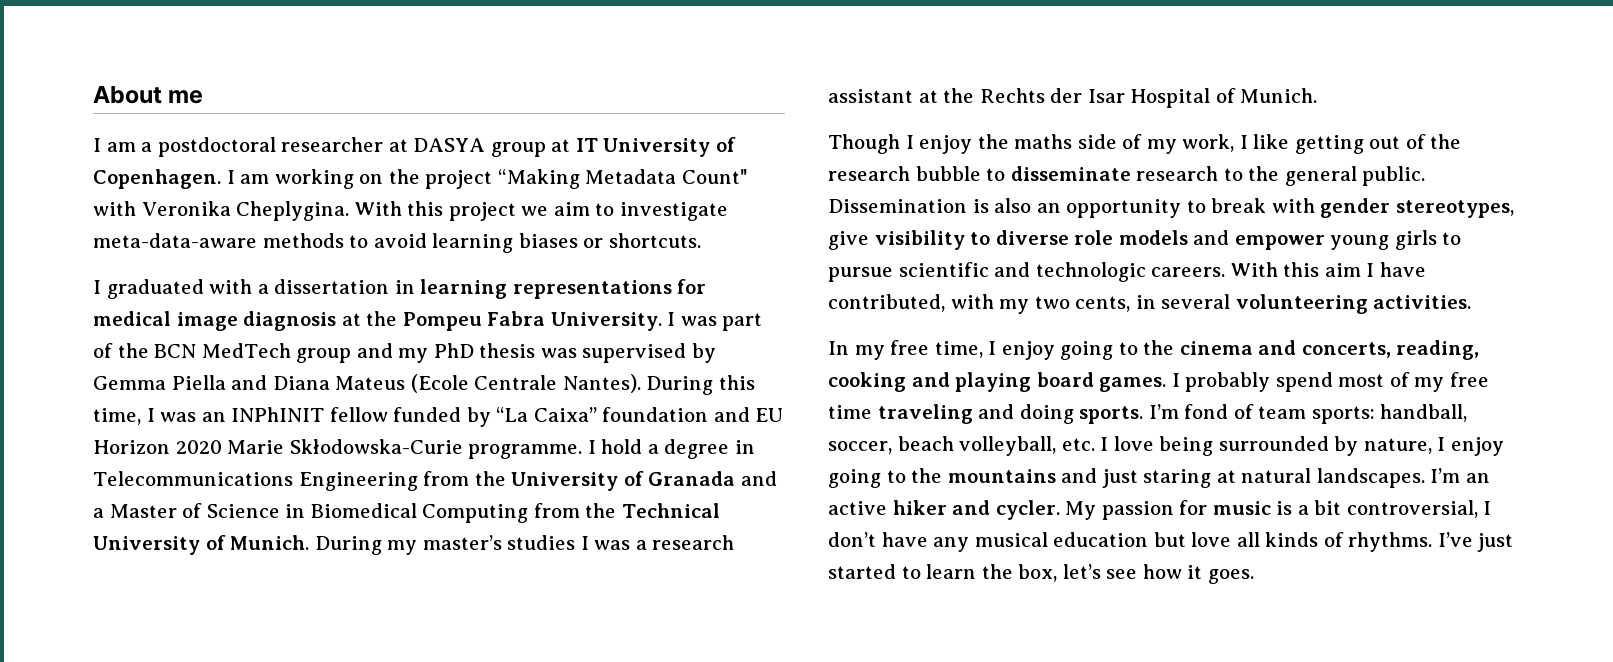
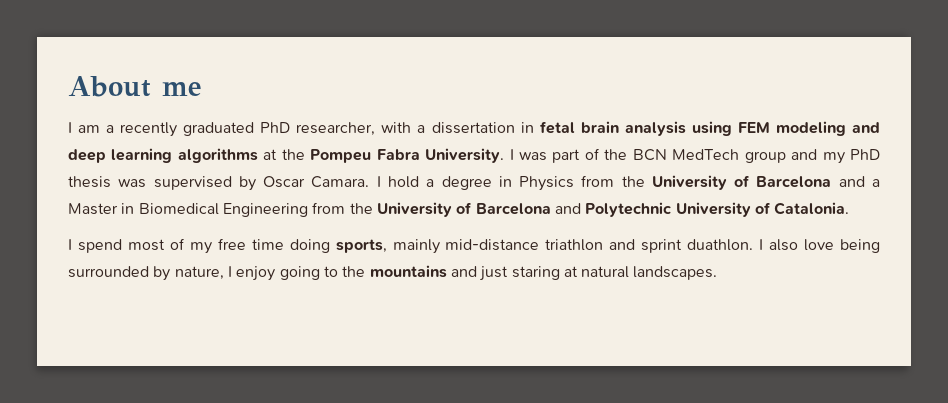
- I am a postdoctoral researcher at DASYA group at IT University of Copenhagen. I am working on the project “Making Metadata Count" with Veronika Cheplygina. With this project we aim to investigate meta-data-aware methods to avoid learning biases or shortcuts.
- I graduated with a dissertation in learning representations for medical image diagnosis at the Pompeu Fabra University.
+ I am a recently graduated PhD researcher, with a dissertation in fetal brain analysis using FEM modeling and deep learning algorithms at the Pompeu Fabra University.
- I was part of the BCN MedTech group and my PhD thesis was supervised by Gemma Piella and Diana Mateus (Ecole Centrale Nantes). During this time, I was an INPhINIT fellow funded by “La Caixa” foundation and EU Horizon 2020 Marie Skłodowska-Curie programme.
+ I was part of the BCN MedTech group and my PhD thesis was supervised by Oscar Camara.
- I hold a degree in Telecommunications Engineering from the University of Granada and a Master of Science in Biomedical Computing from the Technical University of Munich. During my master’s studies I was a research assistant at the Rechts der Isar Hospital of Munich.
- Though I enjoy the maths side of my work, I like getting out of the research bubble to disseminate research to the general public. Dissemination is also an opportunity to break with gender stereotypes, give visibility to diverse role models and empower young girls to pursue scientific and technologic careers. With this aim I have contributed, with my two cents, in several volunteering activities.
- In my free time, I enjoy going to the cinema and concerts, reading, cooking and playing board games. I probably spend most of my free time traveling and doing sports. I’m fond of team sports: handball, soccer, beach volleyball, etc. I love being surrounded by nature, I enjoy going to the mountains and just staring at natural landscapes. I’m an active hiker and cycler. My passion for music is a bit controversial, I don’t have any musical education but love all kinds of rhythms. I’ve just started to learn the box, let’s see how it goes.
+ I hold a degree in Physics from the University of Barcelona and a Master in Biomedical Engineering from the University of Barcelona and Polytechnic University of Catalonia.
+ I spend most of my free time doing sports, mainly mid-distance triathlon and sprint duathlon. I also love being surrounded by nature, I enjoy going to the mountains and just staring at natural landscapes.

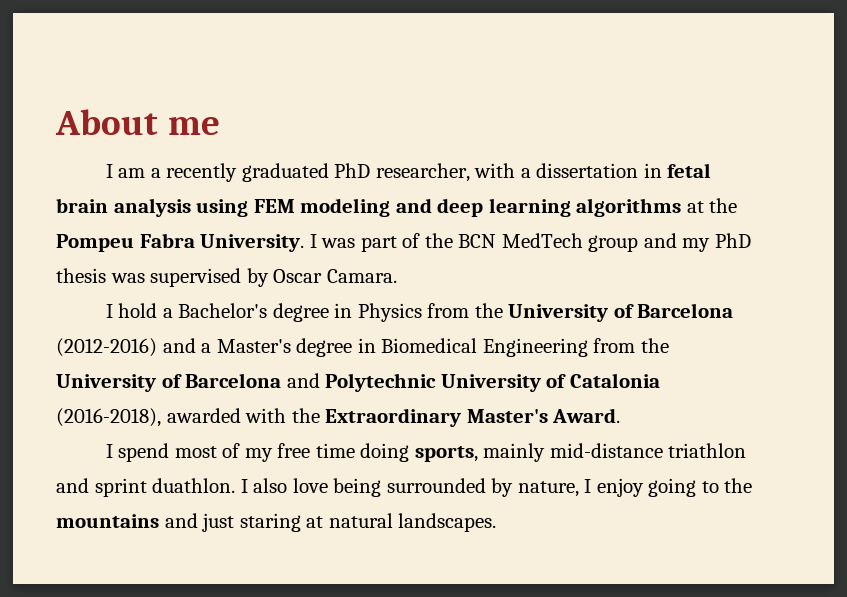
- I was part of the BCN MedTech group and my PhD thesis was supervised by Oscar Camara. I hold a degree in Physics from the University of Barcelona and a Master in Biomedical Engineering from the University of Barcelona and Polytechnic University of Catalonia.
+ I was part of the BCN MedTech group and my PhD thesis was supervised by Oscar Camara.
+ I hold a Bachelor's degree in Physics from the University of Barcelona (2012-2016) and a Master's degree in Biomedical Engineering from the University of Barcelona and Polytechnic University of Catalonia (2016-2018), awarded with the Extraordinary Master's Award.

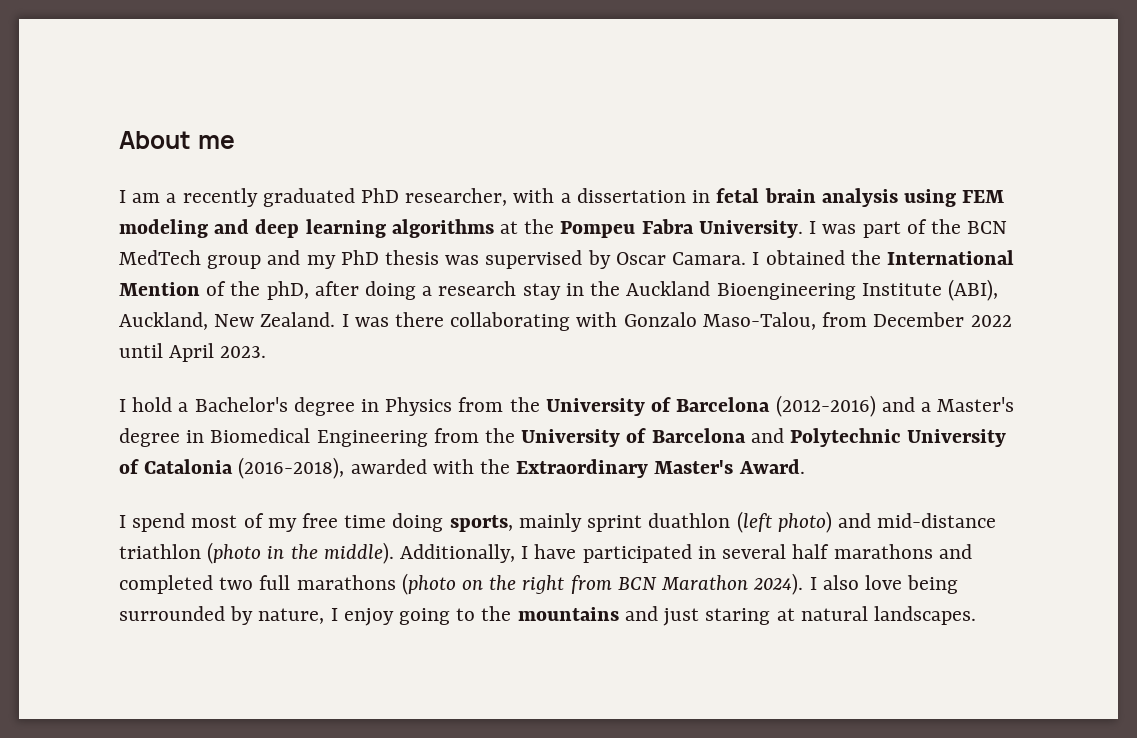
+ I obtained the International Mention of the phD, after doing a research stay in the Auckland Bioengineering Institute (ABI), Auckland, New Zealand. I was there collaborating with Gonzalo Maso-Talou, from December 2022 until April 2023.
- I spend most of my free time doing sports, mainly mid-distance triathlon and sprint duathlon.
+ I spend most of my free time doing sports, mainly sprint duathlon (left photo) and mid-distance triathlon (photo in the middle). Additionally, I have participated in several half marathons and completed two full marathons (photo on the right from BCN Marathon 2024).

